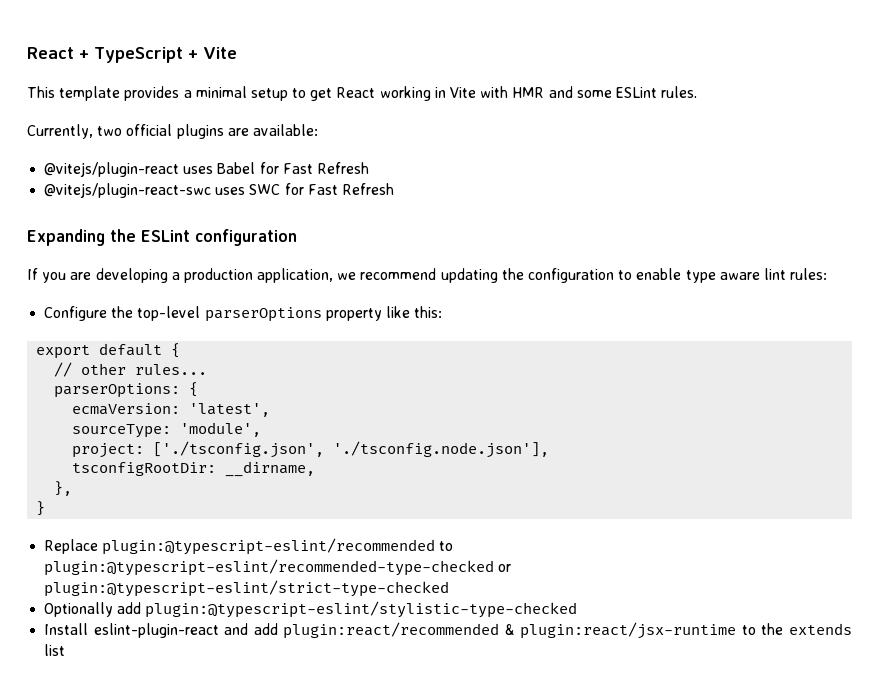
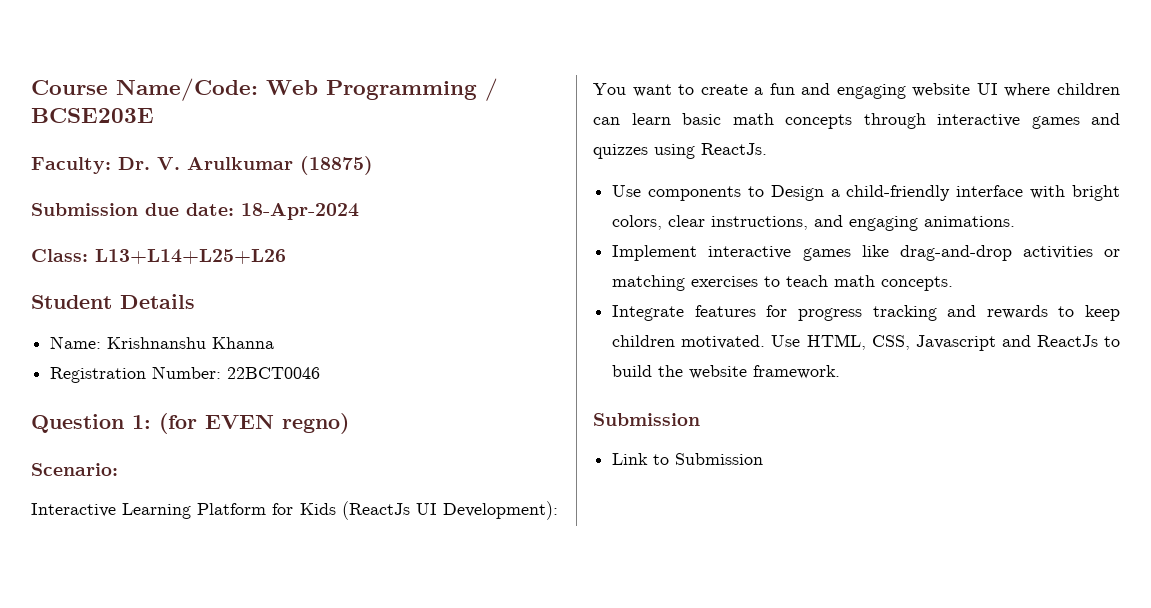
- React + TypeScript + Vite
- This template provides a minimal setup to get React working in Vite with HMR and some ESLint rules.
- Currently, two official plugins are available:
- @vitejs/plugin-react uses Babel for Fast Refresh
- @vitejs/plugin-react-swc uses SWC for Fast Refresh
- Expanding the ESLint configuration
- If you are developing a production application, we recommend updating the configuration to enable type aware lint rules:
- Configure the top-level parserOptions property like this:
- export default {
- // other rules...
- parserOptions: {
- ecmaVersion: 'latest',
- sourceType: 'module',
- project: ['./tsconfig.json', './tsconfig.node.json'],
- tsconfigRootDir: __dirname,
- },
- }
- Replace plugin:@typescript-eslint/recommended to plugin:@typescript-eslint/recommended-type-checked or plugin:@typescript-eslint/strict-type-checked
- Optionally add plugin:@typescript-eslint/stylistic-type-checked
- Install eslint-plugin-react and add plugin:react/recommended & plugin:react/jsx-runtime to the extends list
+ Course Name/Code: Web Programming / BCSE203E
+ Faculty: Dr. V. Arulkumar (18875)
+ Submission due date: 18-Apr-2024
+ Class: L13+L14+L25+L26
+ Student Details
+ Name: Krishnanshu Khanna
+ Registration Number: 22BCT0046
+ Question 1: (for EVEN regno)
+ Scenario:
+ Interactive Learning Platform for Kids (ReactJs UI Development): You want to create a fun and engaging website UI where children can learn basic math concepts through interactive games and quizzes using ReactJs.
+ Use components to Design a child-friendly interface with bright colors, clear instructions, and engaging animations.
+ Implement interactive games like drag-and-drop activities or matching exercises to teach math concepts.
+ Integrate features for progress tracking and rewards to keep children motivated. Use HTML, CSS, Javascript and ReactJs to build the website framework.
+ Submission
+ Link to Submission

